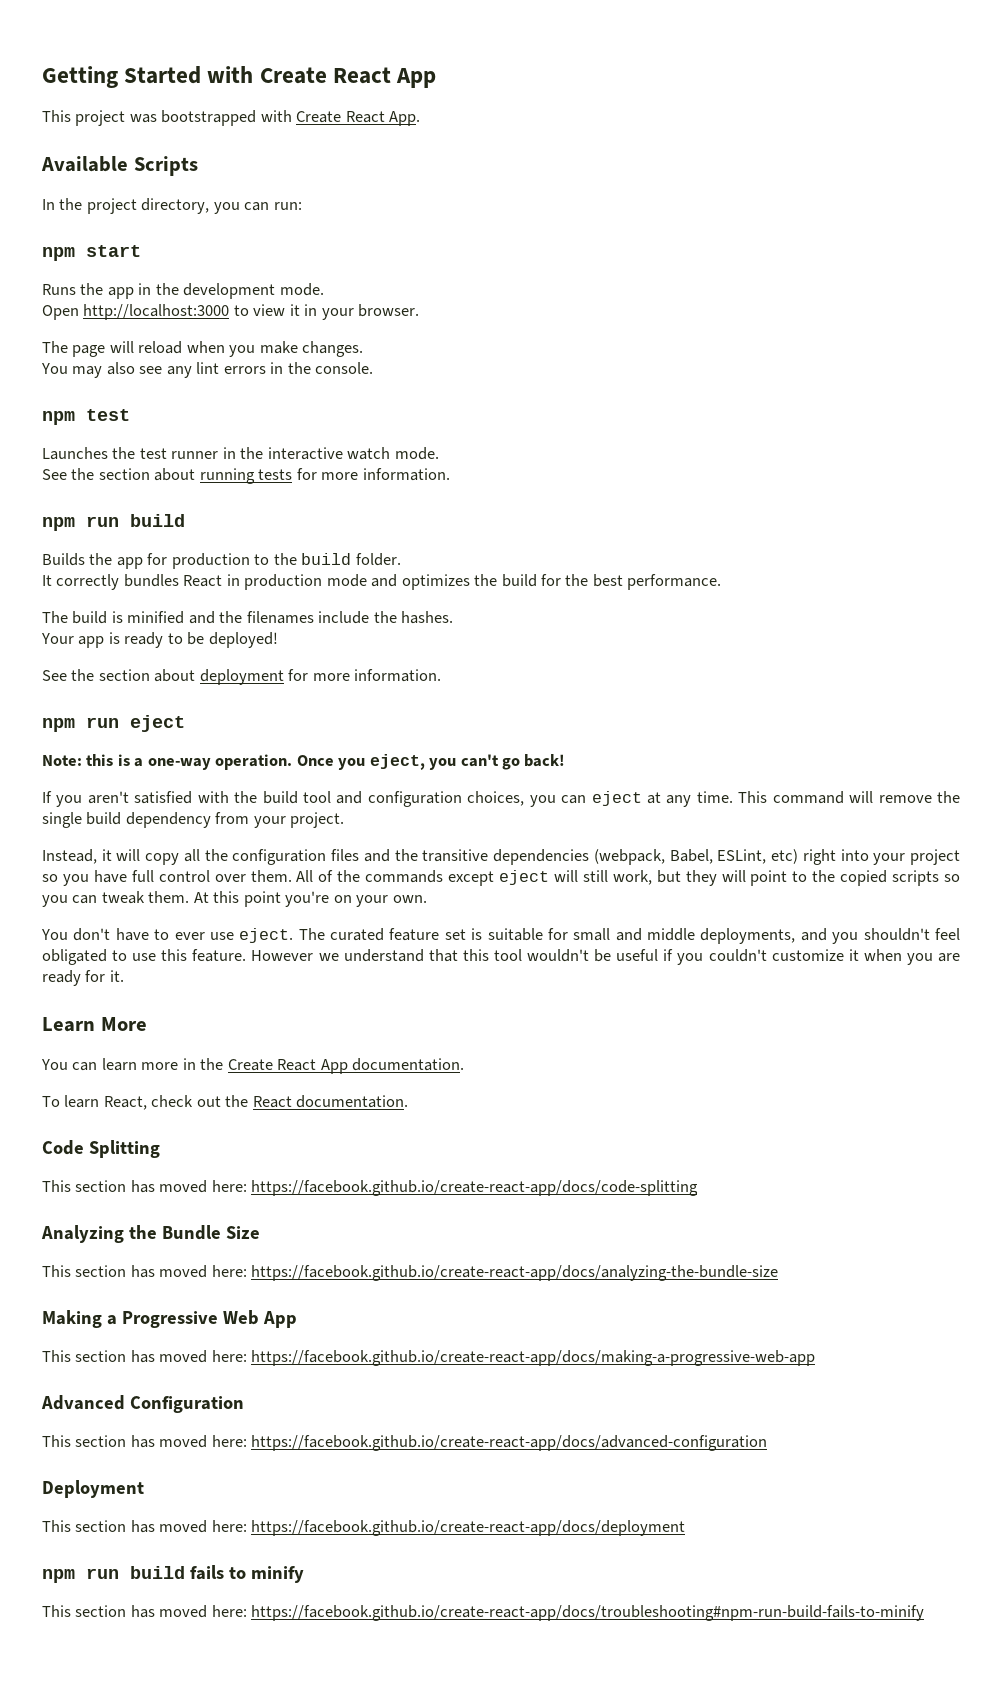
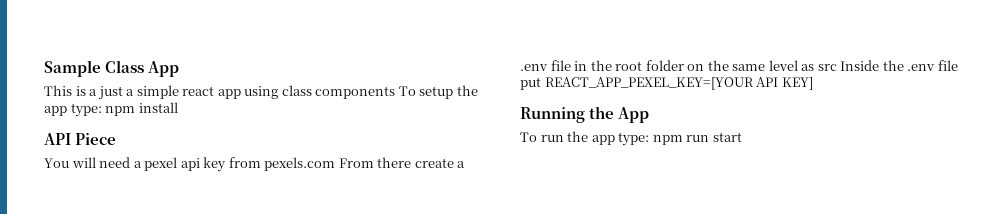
- Getting Started with Create React App
- This project was bootstrapped with Create React App.
- Available Scripts
- In the project directory, you can run:
- npm start
- Runs the app in the development mode.
- Open http://localhost:3000 to view it in your browser.
- The page will reload when you make changes.
- You may also see any lint errors in the console.
- npm test
- Launches the test runner in the interactive watch mode.
- See the section about running tests for more information.
- npm run build
- Builds the app for production to the build folder.
- It correctly bundles React in production mode and optimizes the build for the best performance.
- The build is minified and the filenames include the hashes.
- Your app is ready to be deployed!
- See the section about deployment for more information.
- npm run eject
- Note: this is a one-way operation. Once you eject, you can't go back!
- If you aren't satisfied with the build tool and configuration choices, you can eject at any time. This command will remove the single build dependency from your project.
- Instead, it will copy all the configuration files and the transitive dependencies (webpack, Babel, ESLint, etc) right into your project so you have full control over them. All of the commands except eject will still work, but they will point to the copied scripts so you can tweak them. At this point you're on your own.
- You don't have to ever use eject. The curated feature set is suitable for small and middle deployments, and you shouldn't feel obligated to use this feature. However we understand that this tool wouldn't be useful if you couldn't customize it when you are ready for it.
- Learn More
- You can learn more in the Create React App documentation.
- To learn React, check out the React documentation.
- Code Splitting
- This section has moved here: https://facebook.github.io/create-react-app/docs/code-splitting
- Analyzing the Bundle Size
- This section has moved here: https://facebook.github.io/create-react-app/docs/analyzing-the-bundle-size
- Making a Progressive Web App
- This section has moved here: https://facebook.github.io/create-react-app/docs/making-a-progressive-web-app
- Advanced Configuration
- This section has moved here: https://facebook.github.io/create-react-app/docs/advanced-configuration
- Deployment
- This section has moved here: https://facebook.github.io/create-react-app/docs/deployment
- npm run build fails to minify
- This section has moved here: https://facebook.github.io/create-react-app/docs/troubleshooting#npm-run-build-fails-to-minify
+ Sample Class App
+ This is a just a simple react app using class components To setup the app type: npm install
+ API Piece
+ You will need a pexel api key from pexels.com From there create a .env file in the root folder on the same level as src Inside the .env file put REACT_APP_PEXEL_KEY=[YOUR API KEY]
+ Running the App
+ To run the app type: npm run start

